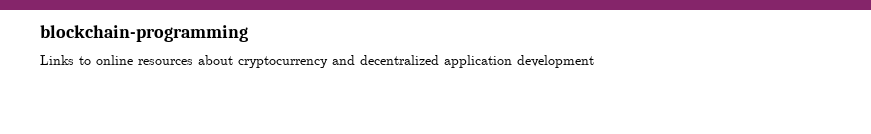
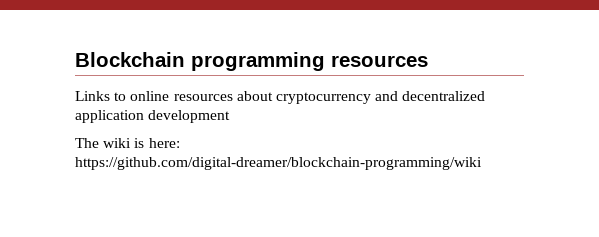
- blockchain-programming
+ Blockchain programming resources
+ The wiki is here: https://github.com/digital-dreamer/blockchain-programming/wiki

